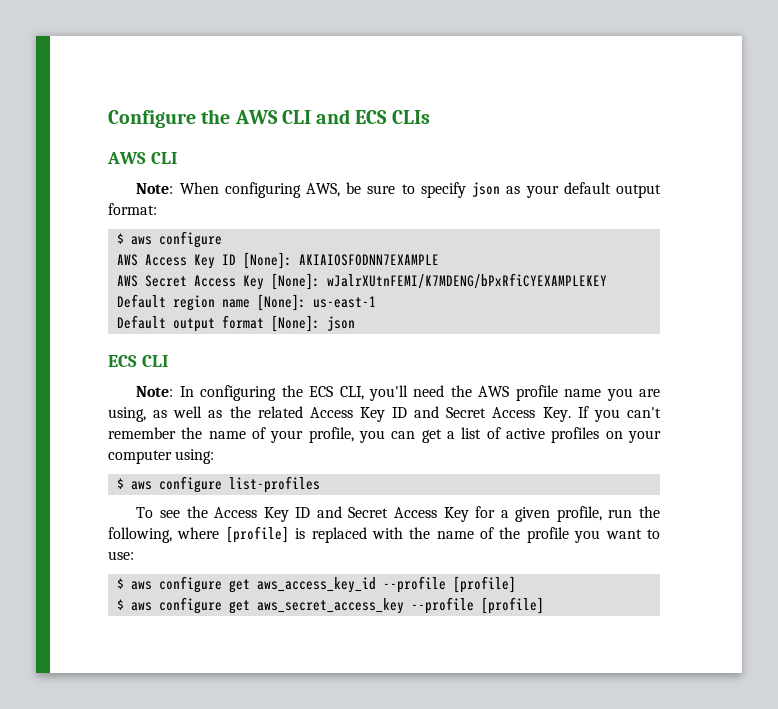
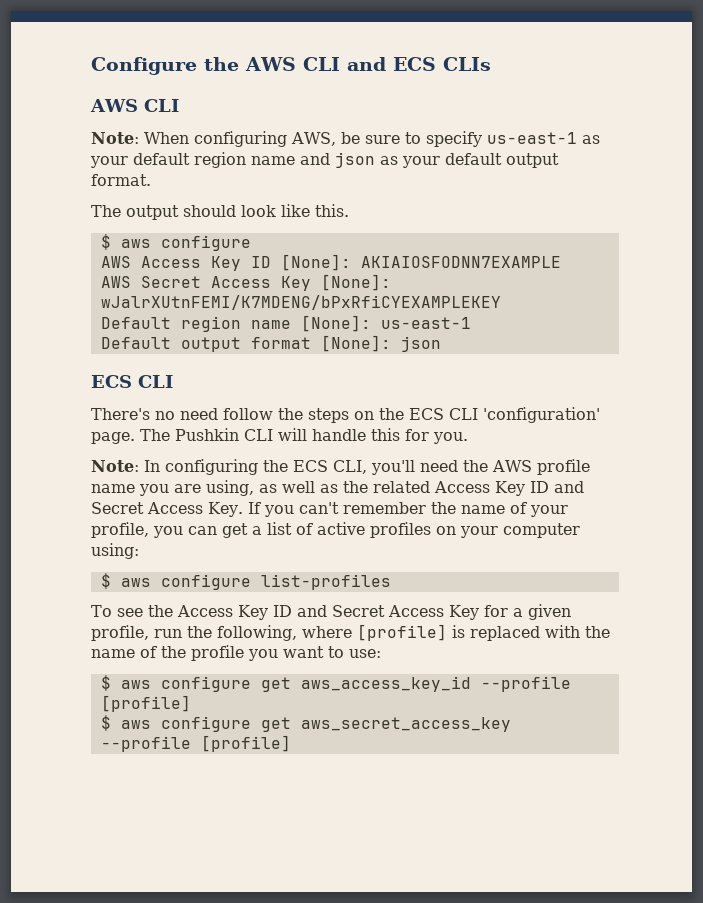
- Note: When configuring AWS, be sure to specify json as your default output format:
+ Note: When configuring AWS, be sure to specify us-east-1 as your default region name and json as your default output format.
+ The output should look like this.
+ There's no need follow the steps on the ECS CLI 'configuration' page. The Pushkin CLI will handle this for you.

